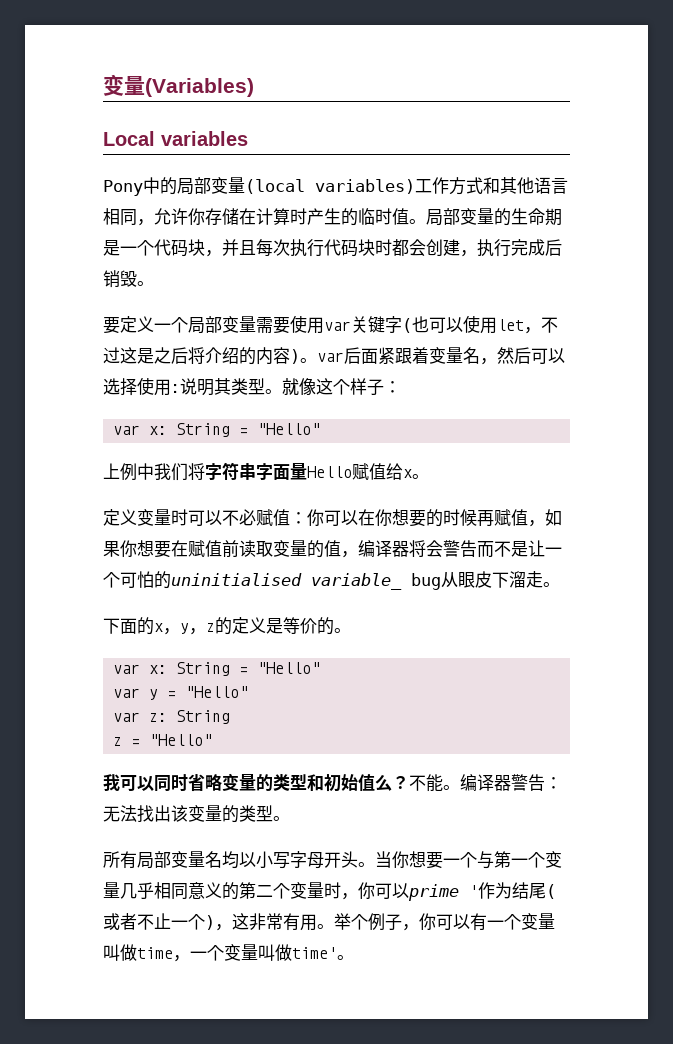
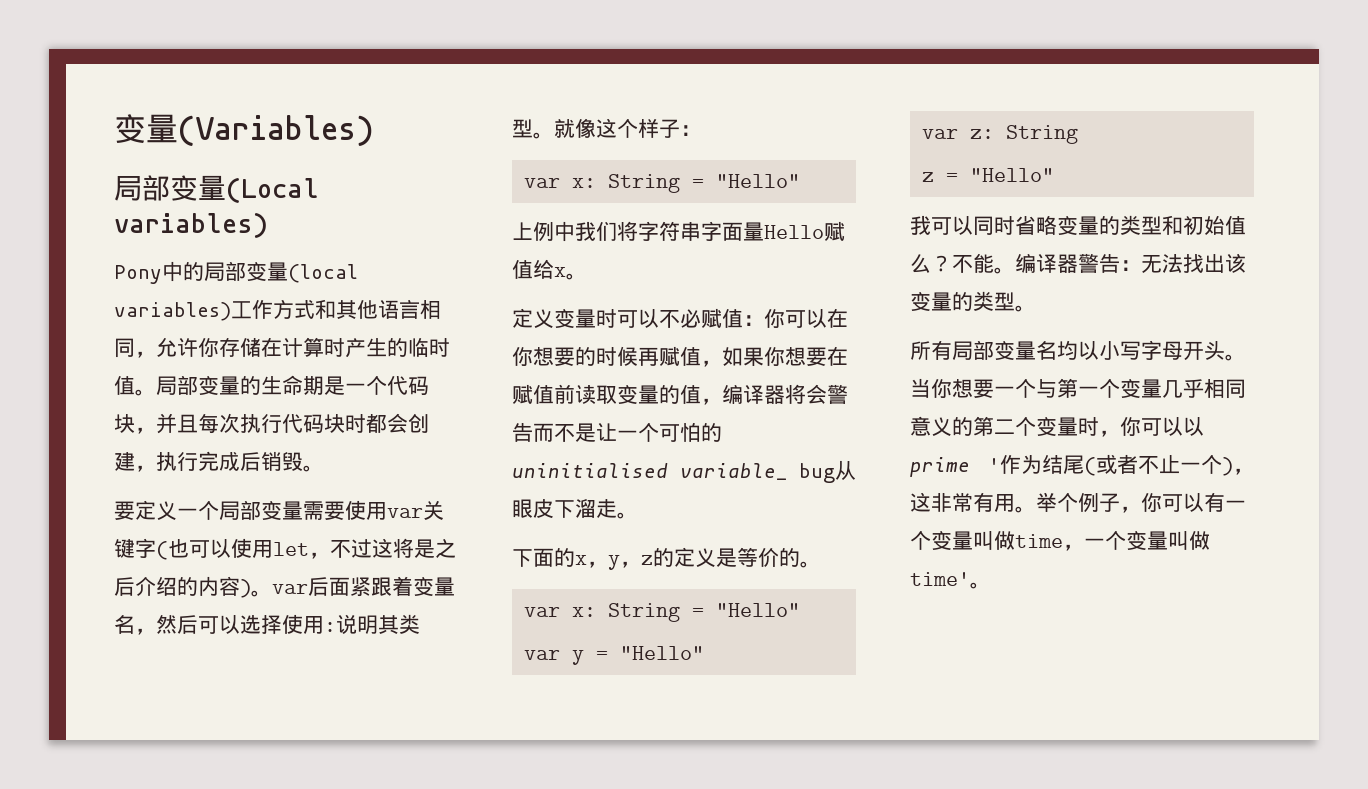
- Local variables
+ 局部变量(Local variables)
- 要定义一个局部变量需要使用var关键字(也可以使用let，不过这是之后将介绍的内容)。var后面紧跟着变量名，然后可以选择使用:说明其类型。
+ 要定义一个局部变量需要使用var关键字(也可以使用let，不过这将是之后介绍的内容)。var后面紧跟着变量名，然后可以选择使用:说明其类型。
- 当你想要一个与第一个变量几乎相同意义的第二个变量时，你可以prime '作为结尾(或者不止一个)，这非常有用。
+ 当你想要一个与第一个变量几乎相同意义的第二个变量时，你可以以prime '作为结尾(或者不止一个)，这非常有用。

